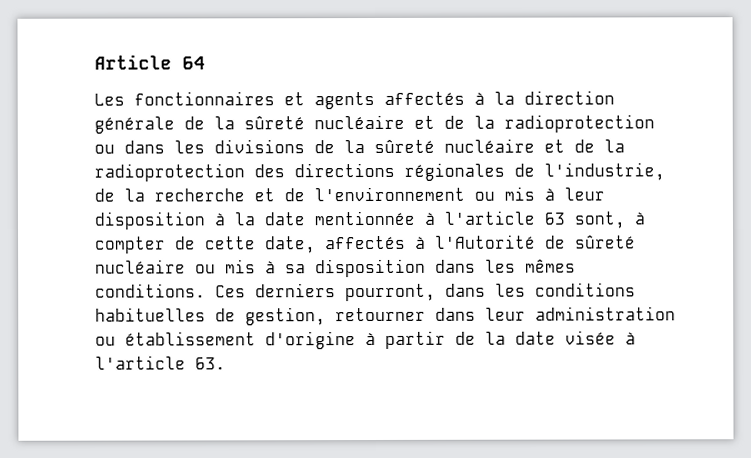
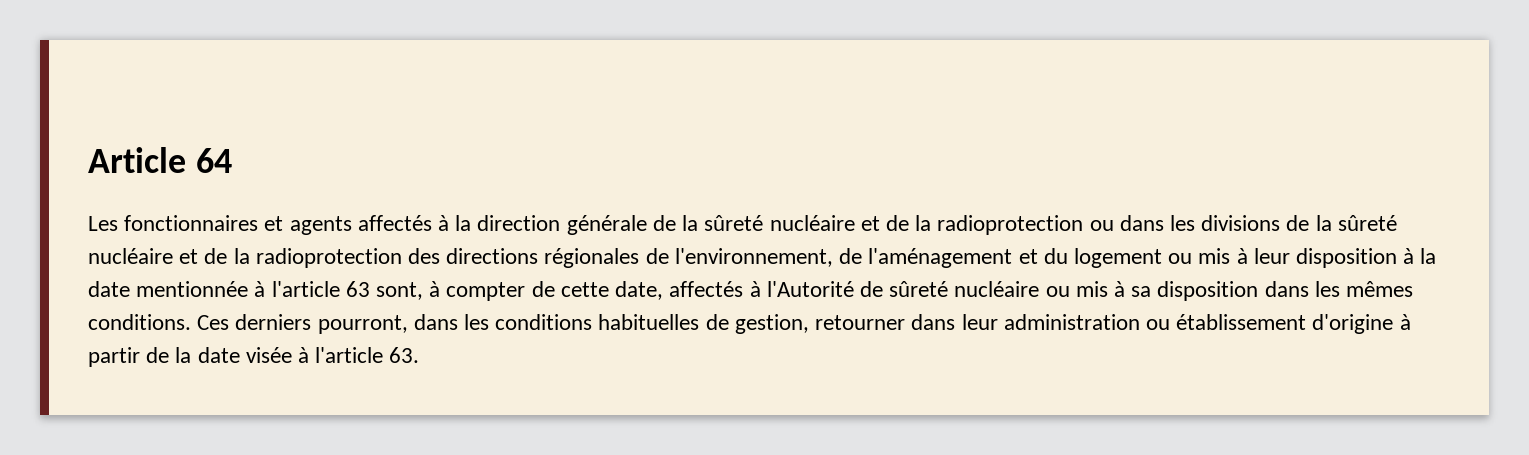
- Les fonctionnaires et agents affectés à la direction générale de la sûreté nucléaire et de la radioprotection ou dans les divisions de la sûreté nucléaire et de la radioprotection des directions régionales de l'industrie, de la recherche et de l'environnement ou mis à leur disposition à la date mentionnée à l'article 63 sont, à compter de cette date, affectés à l'Autorité de sûreté nucléaire ou mis à sa disposition dans les mêmes conditions.
+ Les fonctionnaires et agents affectés à la direction générale de la sûreté nucléaire et de la radioprotection ou dans les divisions de la sûreté nucléaire et de la radioprotection des directions régionales de l'environnement, de l'aménagement et du logement ou mis à leur disposition à la date mentionnée à l'article 63 sont, à compter de cette date, affectés à l'Autorité de sûreté nucléaire ou mis à sa disposition dans les mêmes conditions.

